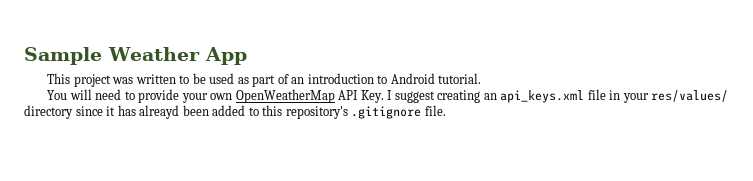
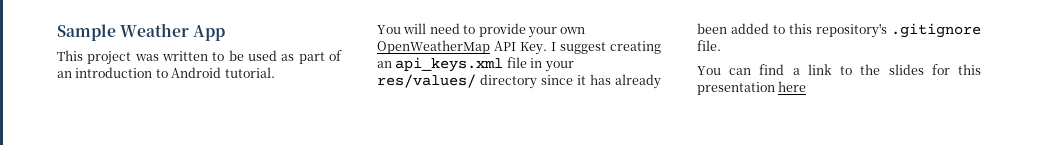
- You will need to provide your own OpenWeatherMap API Key. I suggest creating an api_keys.xml file in your res/values/ directory since it has alreayd been added to this repository's .gitignore file.
+ You will need to provide your own OpenWeatherMap API Key. I suggest creating an api_keys.xml file in your res/values/ directory since it has already been added to this repository's .gitignore file.
+ You can find a link to the slides for this presentation here

